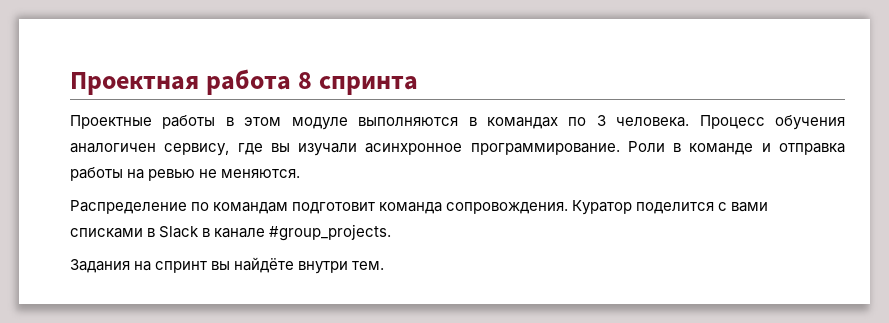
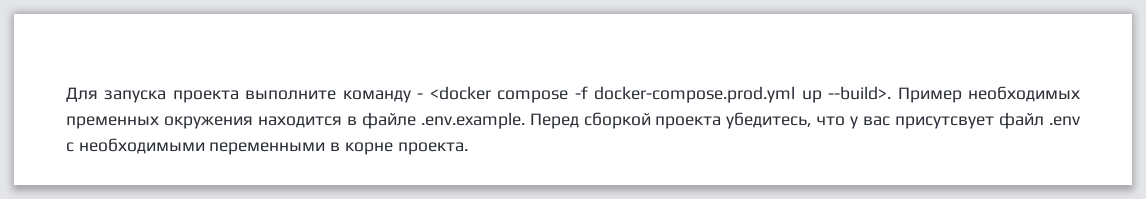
- Проектная работа 8 спринта
- Проектные работы в этом модуле выполняются в командах по 3 человека. Процесс обучения аналогичен сервису, где вы изучали асинхронное программирование. Роли в команде и отправка работы на ревью не меняются.
- Распределение по командам подготовит команда сопровождения. Куратор поделится с вами списками в Slack в канале #group_projects.
- Задания на спринт вы найдёте внутри тем.
+ Для запуска проекта выполните команду - <docker compose -f docker-compose.prod.yml up --build>. Пример необходимых пременных окружения находится в файле .env.example. Перед сборкой проекта убедитесь, что у вас присутсвует файл .env с необходимыми переменными в корне проекта.

